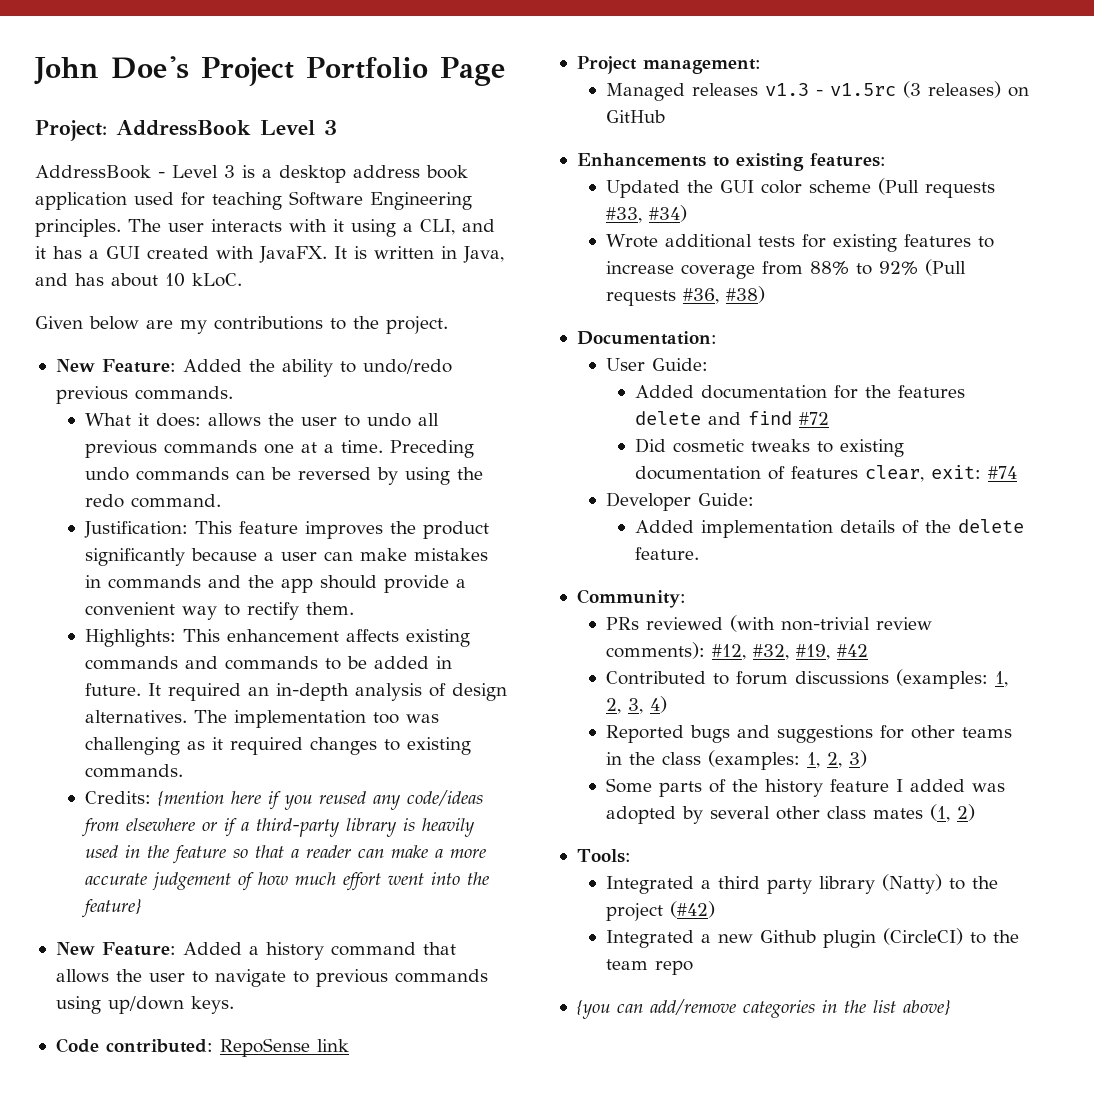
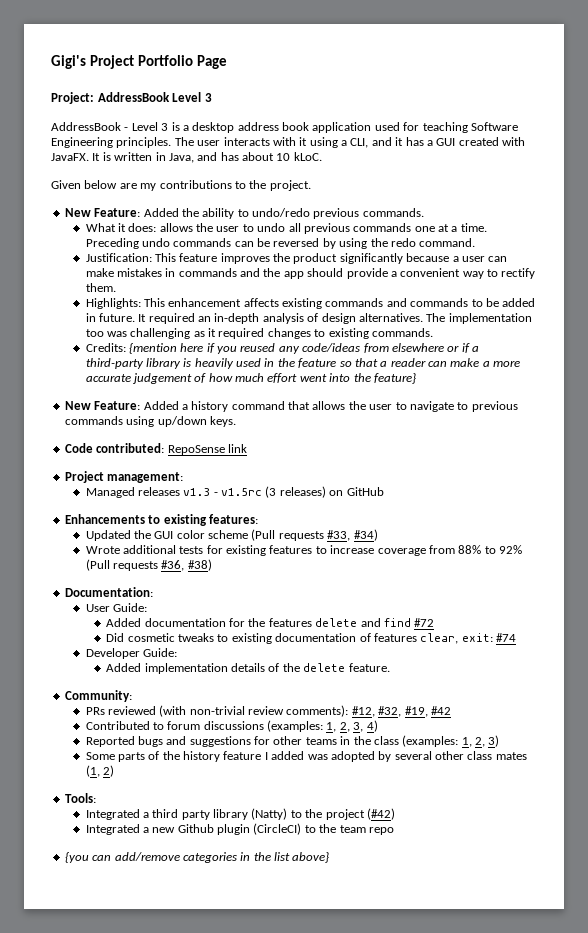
- John Doe's Project Portfolio Page
+ Gigi's Project Portfolio Page

